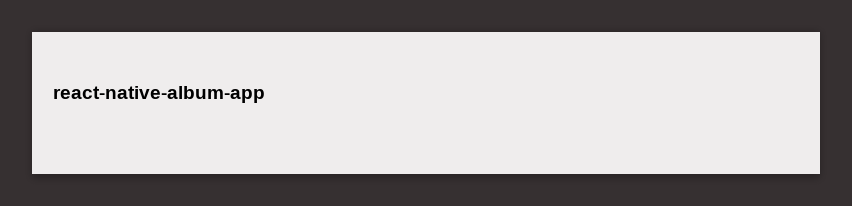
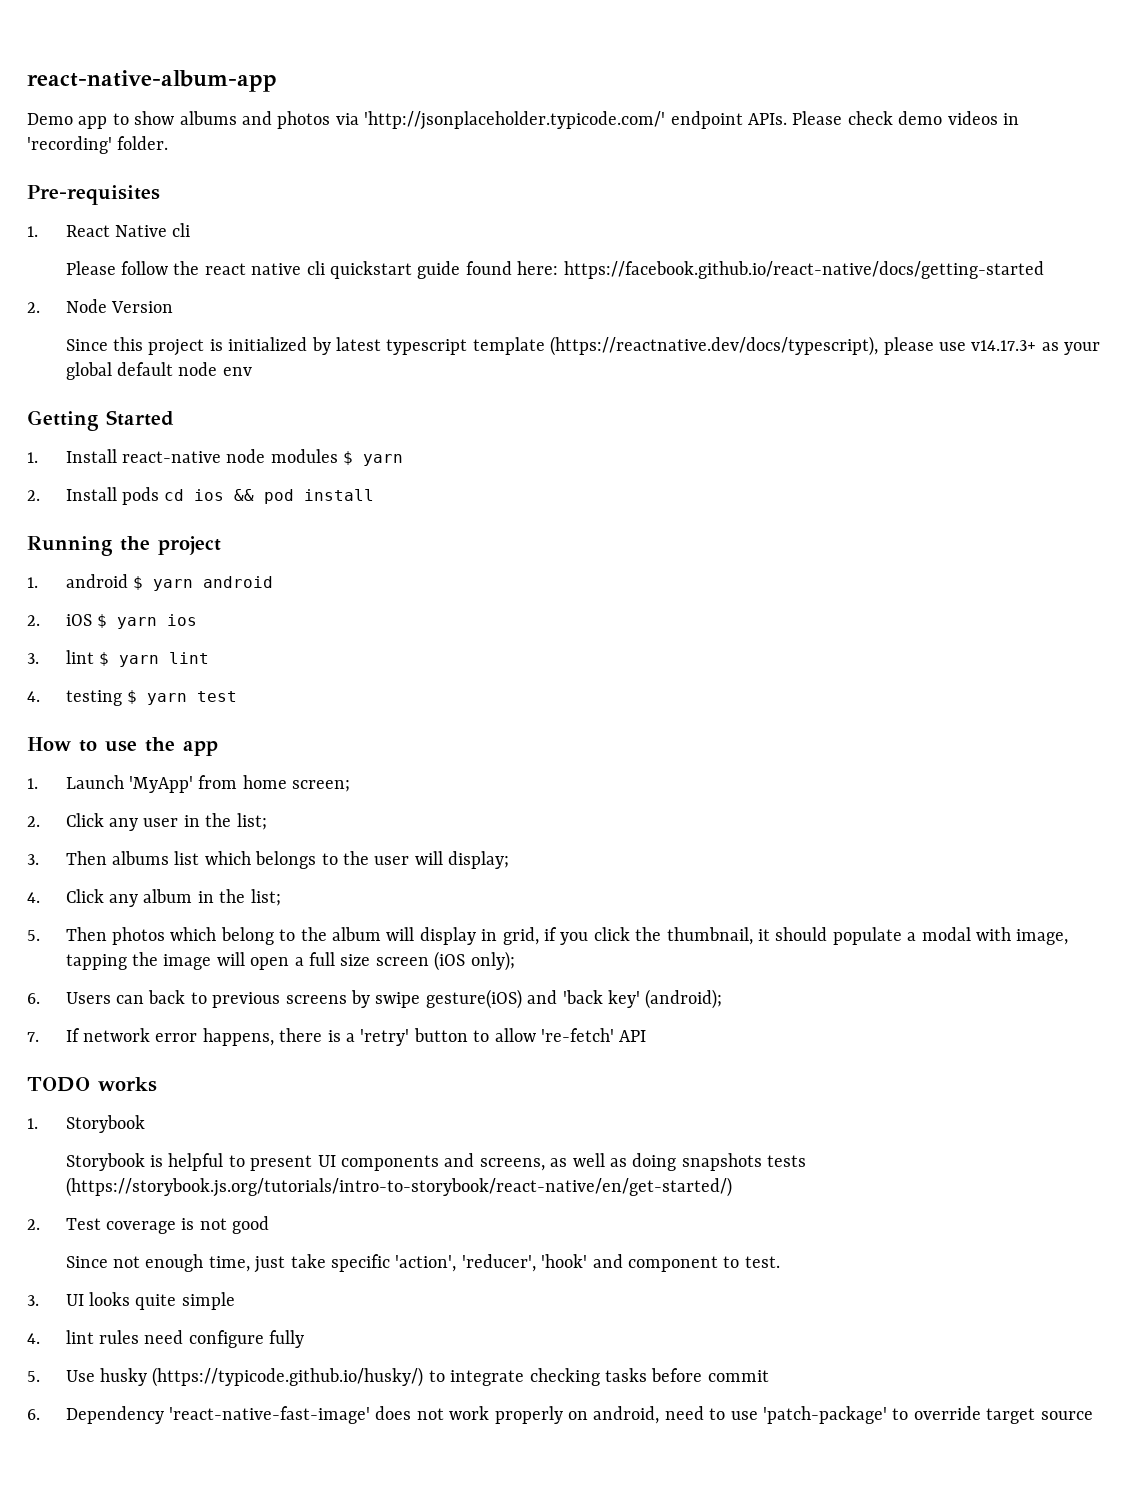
+ Demo app to show albums and photos via 'http://jsonplaceholder.typicode.com/' endpoint APIs. Please check demo videos in 'recording' folder.
+ Pre-requisites
+ 1. React Native cli
+ Please follow the react native cli quickstart guide found here: https://facebook.github.io/react-native/docs/getting-started
+ 2. Node Version
+ Since this project is initialized by latest typescript template (https://reactnative.dev/docs/typescript), please use v14.17.3+ as your global default node env
+ Getting Started
+ 1. Install react-native node modules $ yarn
+ 2. Install pods cd ios && pod install
+ Running the project
+ 1. android $ yarn android
+ 2. iOS $ yarn ios
+ 3. lint $ yarn lint
+ 4. testing $ yarn test
+ How to use the app
+ 1. Launch 'MyApp' from home screen;
+ 2. Click any user in the list;
+ 3. Then albums list which belongs to the user will display;
+ 4. Click any album in the list;
+ 5. Then photos which belong to the album will display in grid, if you click the thumbnail, it should populate a modal with image, tapping the image will open a full size screen (iOS only);
+ 6. Users can back to previous screens by swipe gesture(iOS) and 'back key' (android);
+ 7. If network error happens, there is a 'retry' button to allow 're-fetch' API
+ TODO works
+ 1. Storybook
+ Storybook is helpful to present UI components and screens, as well as doing snapshots tests (https://storybook.js.org/tutorials/intro-to-storybook/react-native/en/get-started/)
+ 2. Test coverage is not good
+ Since not enough time, just take specific 'action', 'reducer', 'hook' and component to test.
+ 3. UI looks quite simple
+ 4. lint rules need configure fully
+ 5. Use husky (https://typicode.github.io/husky/) to integrate checking tasks before commit
+ 6. Dependency 'react-native-fast-image' does not work properly on android, need to use 'patch-package' to override target source

